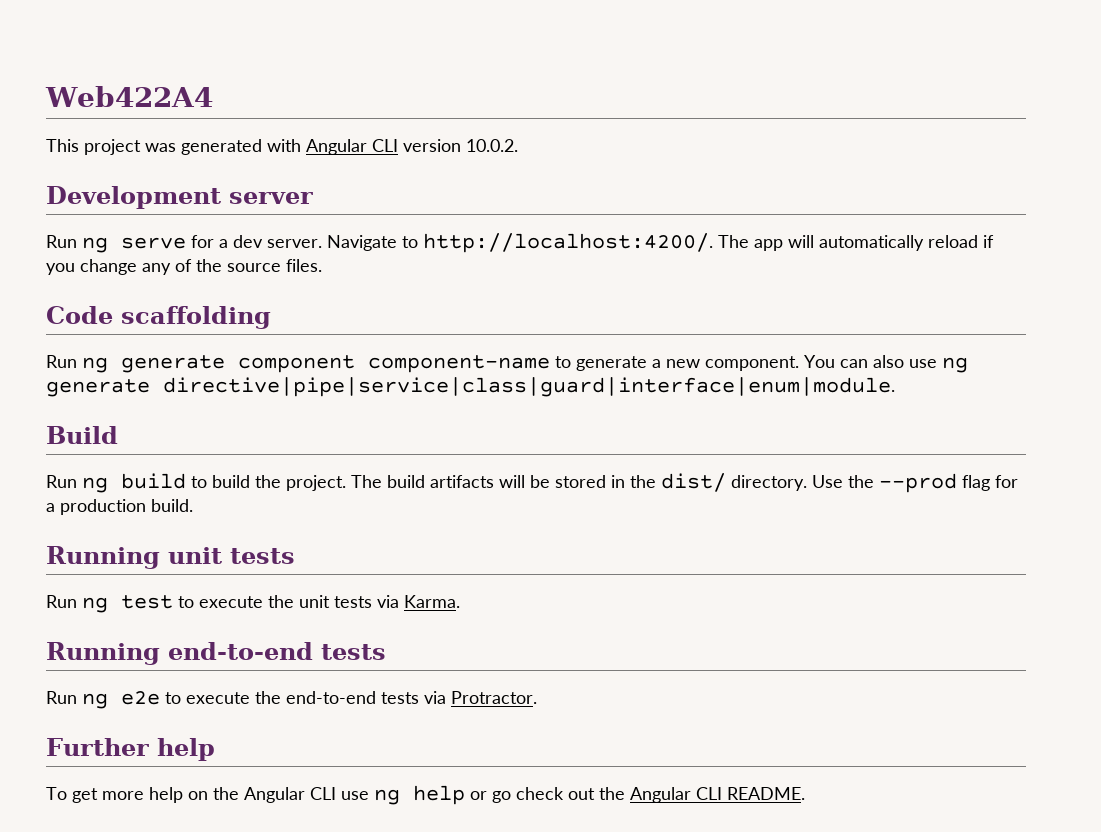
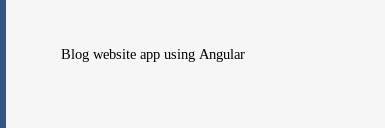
- Web422A4
- This project was generated with Angular CLI version 10.0.2.
- Development server
- Run ng serve for a dev server. Navigate to http://localhost:4200/. The app will automatically reload if you change any of the source files.
- Code scaffolding
- Run ng generate component component-name to generate a new component. You can also use ng generate directive|pipe|service|class|guard|interface|enum|module.
- Build
- Run ng build to build the project. The build artifacts will be stored in the dist/ directory. Use the --prod flag for a production build.
- Running unit tests
- Run ng test to execute the unit tests via Karma.
- Running end-to-end tests
- Run ng e2e to execute the end-to-end tests via Protractor.
- Further help
- To get more help on the Angular CLI use ng help or go check out the Angular CLI README.
+ Blog website app using Angular

